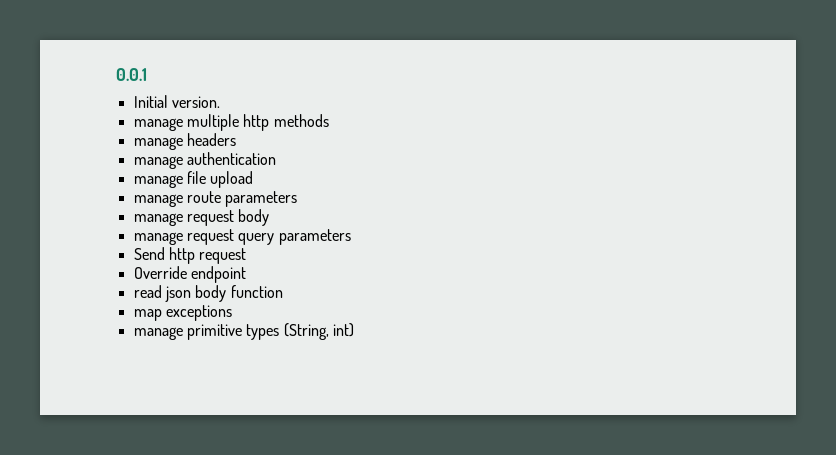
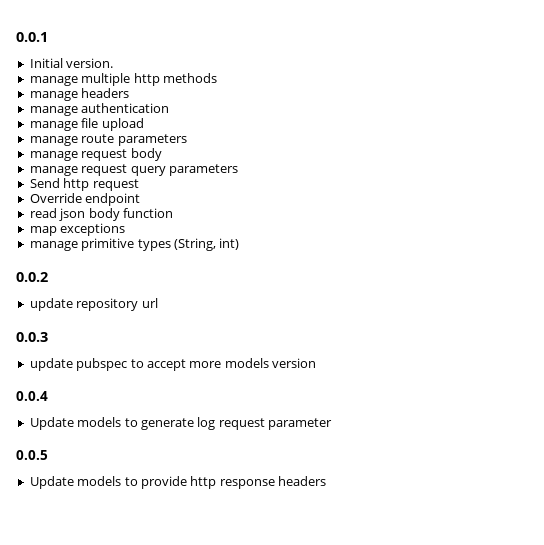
+ 0.0.2
+ update repository url
+ 0.0.3
+ update pubspec to accept more models version
+ 0.0.4
+ Update models to generate log request parameter
+ 0.0.5
+ Update models to provide http response headers

